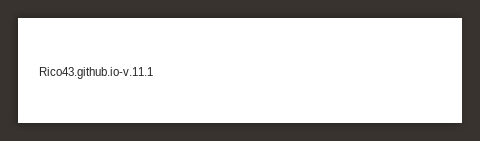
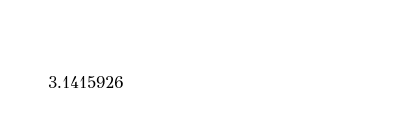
- Rico43.github.io-v.11.1
+ 3.1415926

